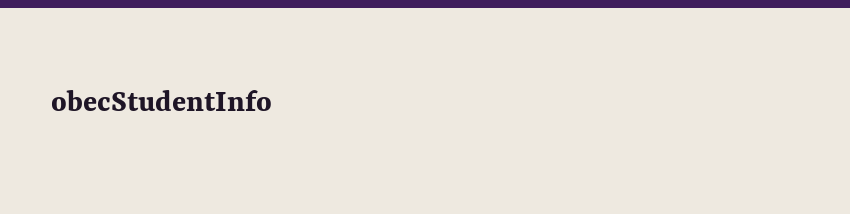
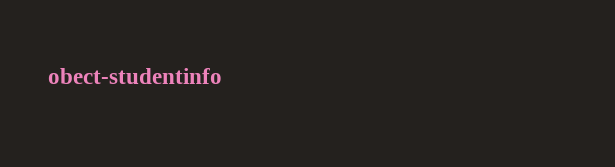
- obecStudentInfo
+ obect-studentinfo

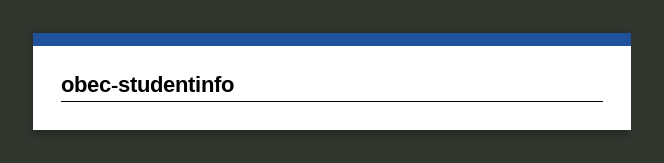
- obect-studentinfo
+ obec-studentinfo

